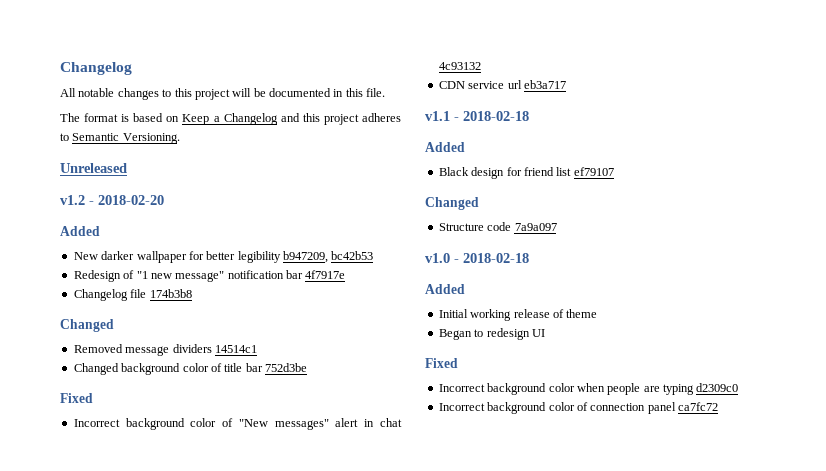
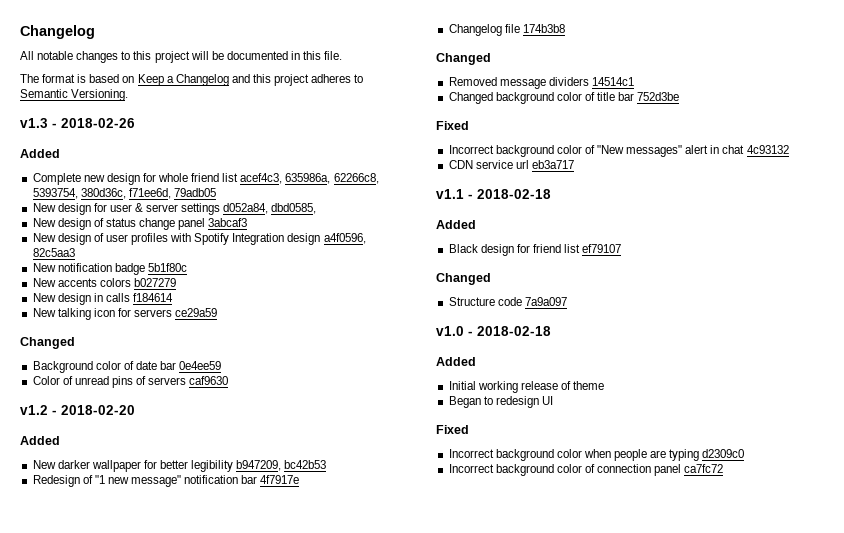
- Unreleased
+ v1.3 - 2018-02-26
+ Added
+ Complete new design for whole friend list acef4c3, 635986a, 62266c8, 5393754, 380d36c, f71ee6d, 79adb05
+ New design for user & server settings d052a84, dbd0585,
+ New design of status change panel 3abcaf3
+ New design of user profiles with Spotify Integration design a4f0596, 82c5aa3
+ New notification badge 5b1f80c
+ New accents colors b027279
+ New design in calls f184614
+ New talking icon for servers ce29a59
+ Changed
+ Background color of date bar 0e4ee59
+ Color of unread pins of servers caf9630

